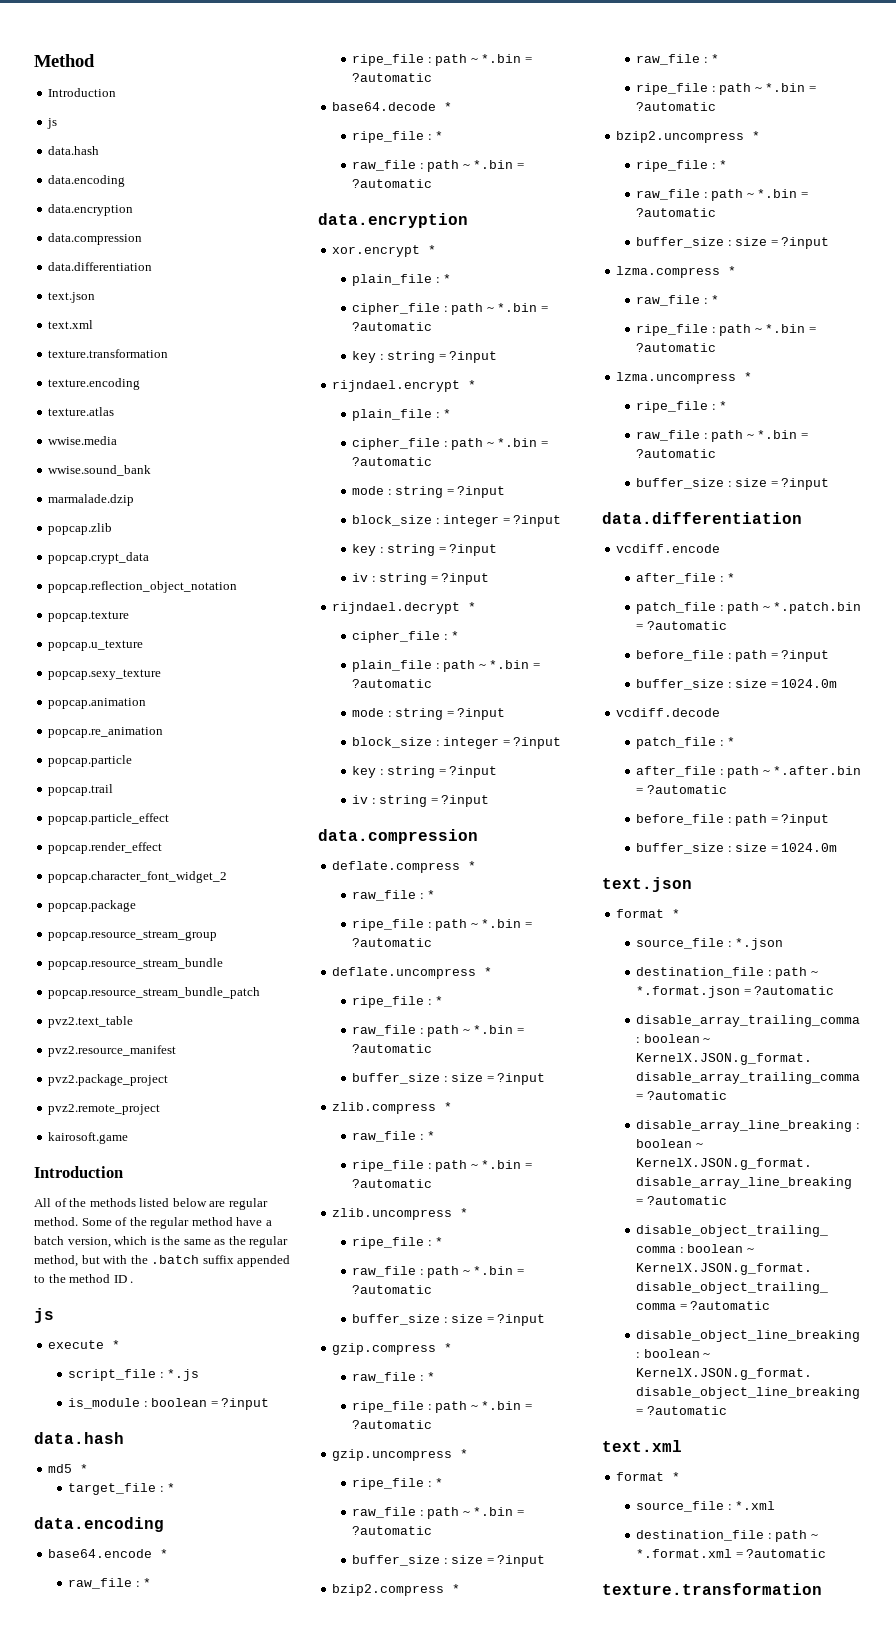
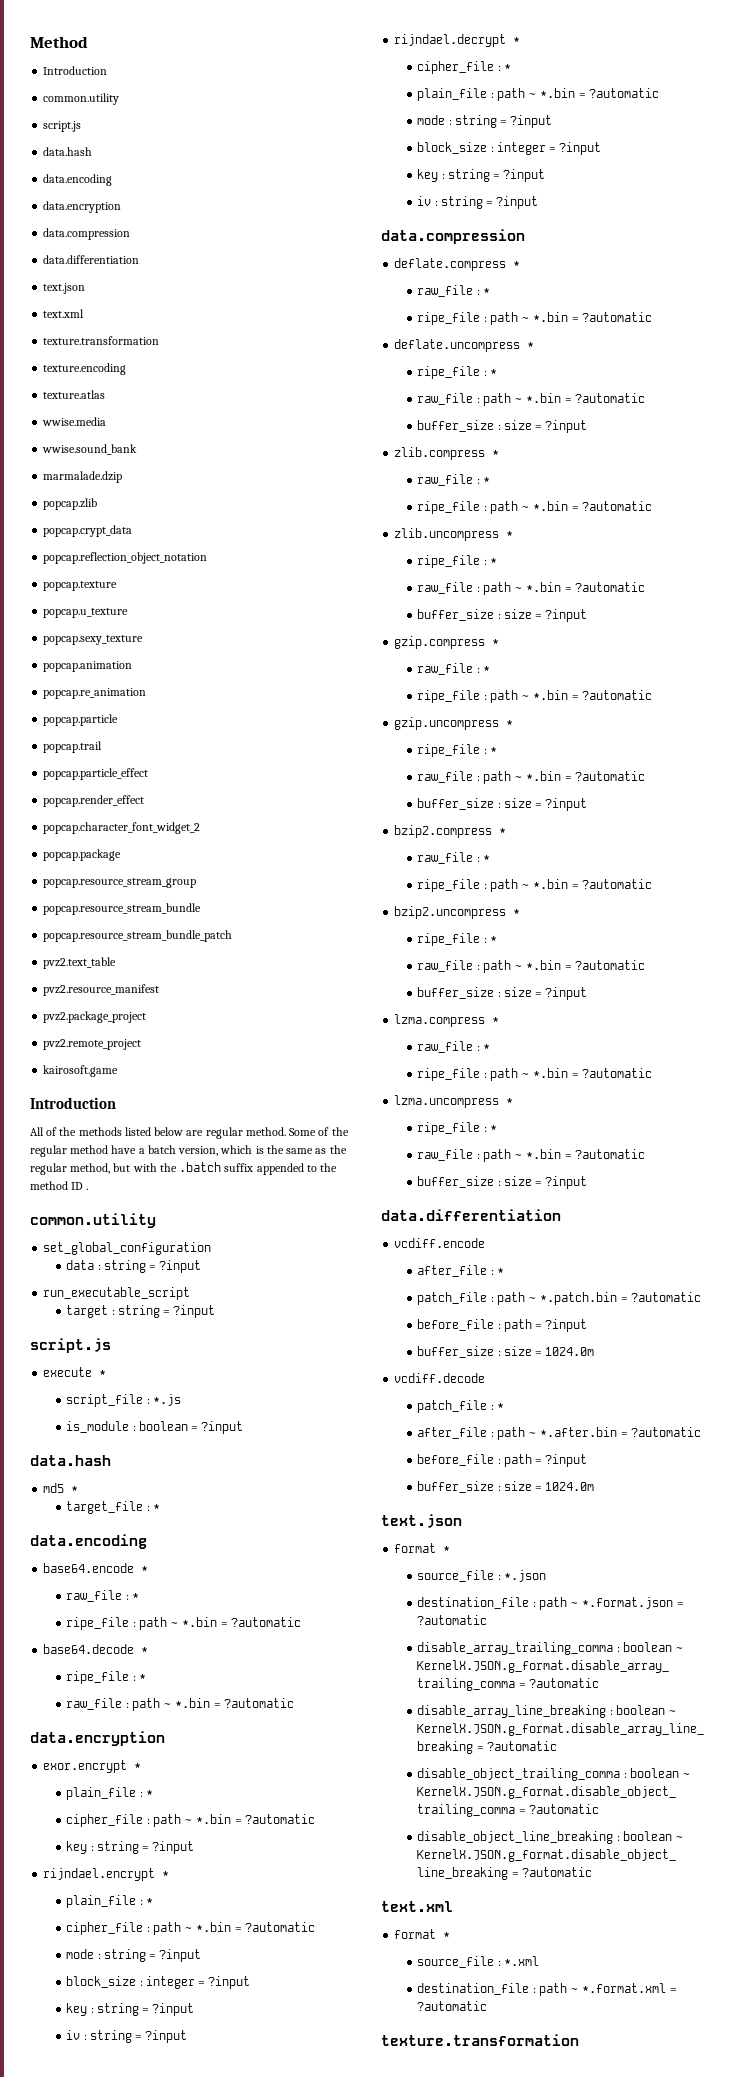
  Method
  Introduction
- js
+ common.utility
+ script.js
  Some of the regular method have a batch version, which is the same as the regular method, but with the .batch suffix appended to the method ID .
- js
+ common.utility
+ set_global_configuration
+ data : string = ?input
+ run_executable_script
+ target : string = ?input
+ script.js
- xor.encrypt *
+ exor.encrypt *

